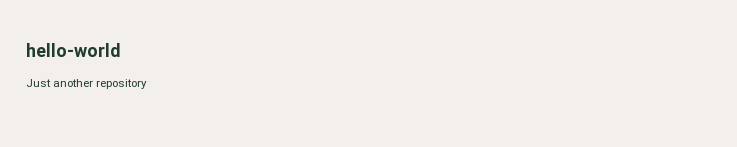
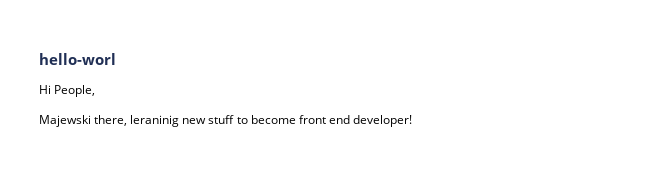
- hello-world
- Just another repository
+ hello-worl
+ Hi People,
+ Majewski there, leraninig new stuff to become front end developer!

